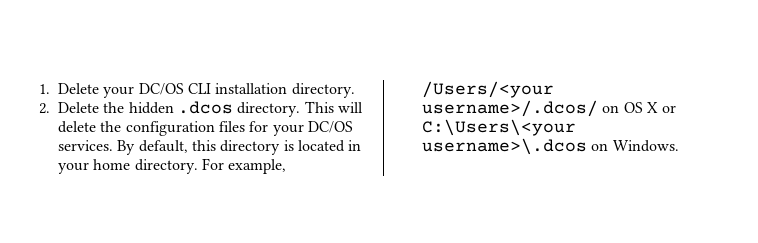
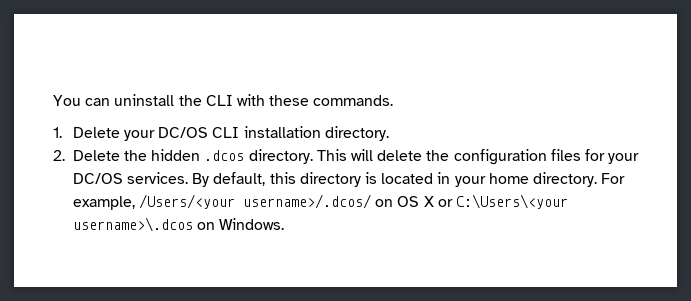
+ You can uninstall the CLI with these commands.

